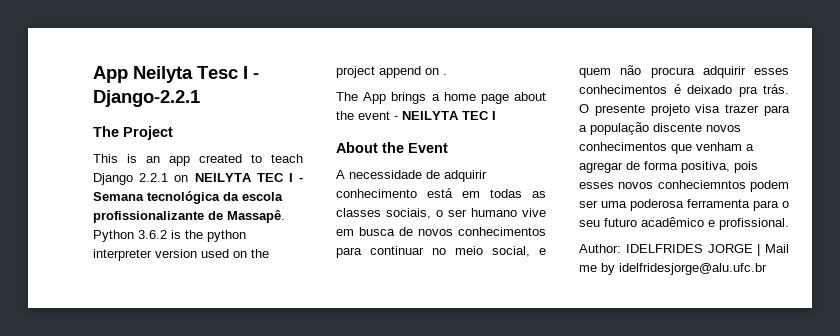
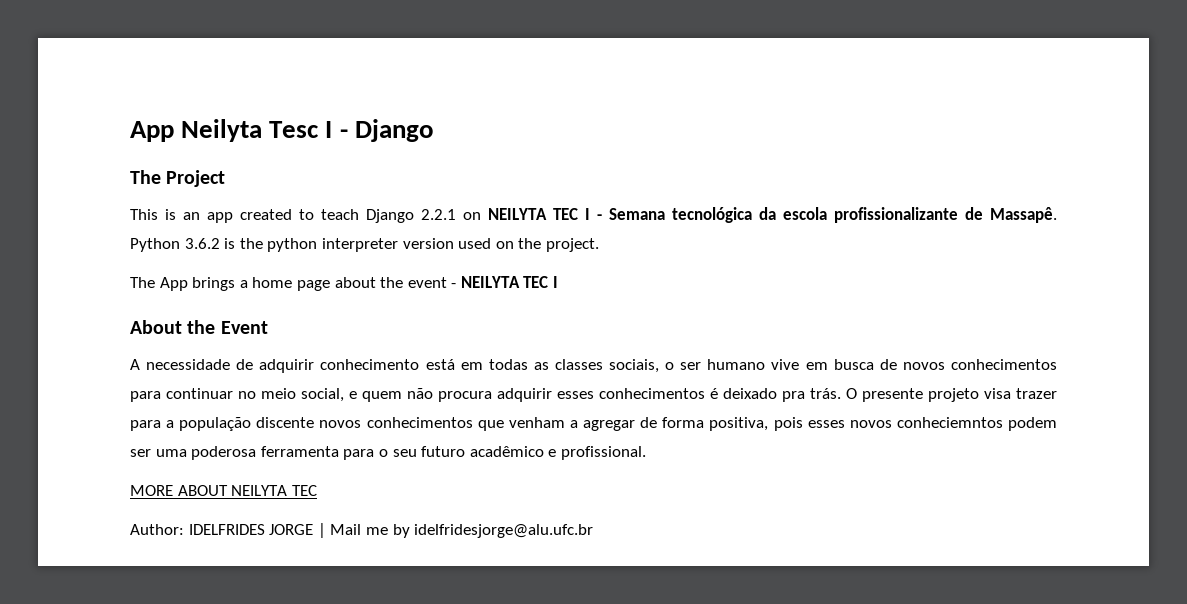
- App Neilyta Tesc I - Django-2.2.1
+ App Neilyta Tesc I - Django
- Python 3.6.2 is the python interpreter version used on the project append on .
+ Python 3.6.2 is the python interpreter version used on the project.
+ MORE ABOUT NEILYTA TEC

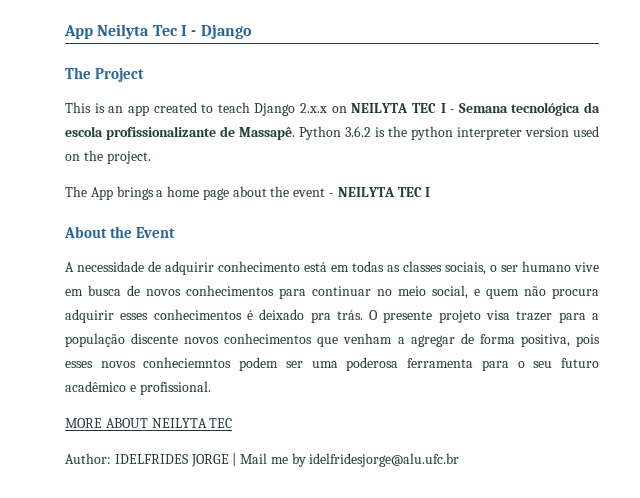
- App Neilyta Tesc I - Django
+ App Neilyta Tec I - Django
- This is an app created to teach Django 2.2.1 on NEILYTA TEC I - Semana tecnológica da escola profissionalizante de Massapê.
+ This is an app created to teach Django 2.x.x on NEILYTA TEC I - Semana tecnológica da escola profissionalizante de Massapê.

